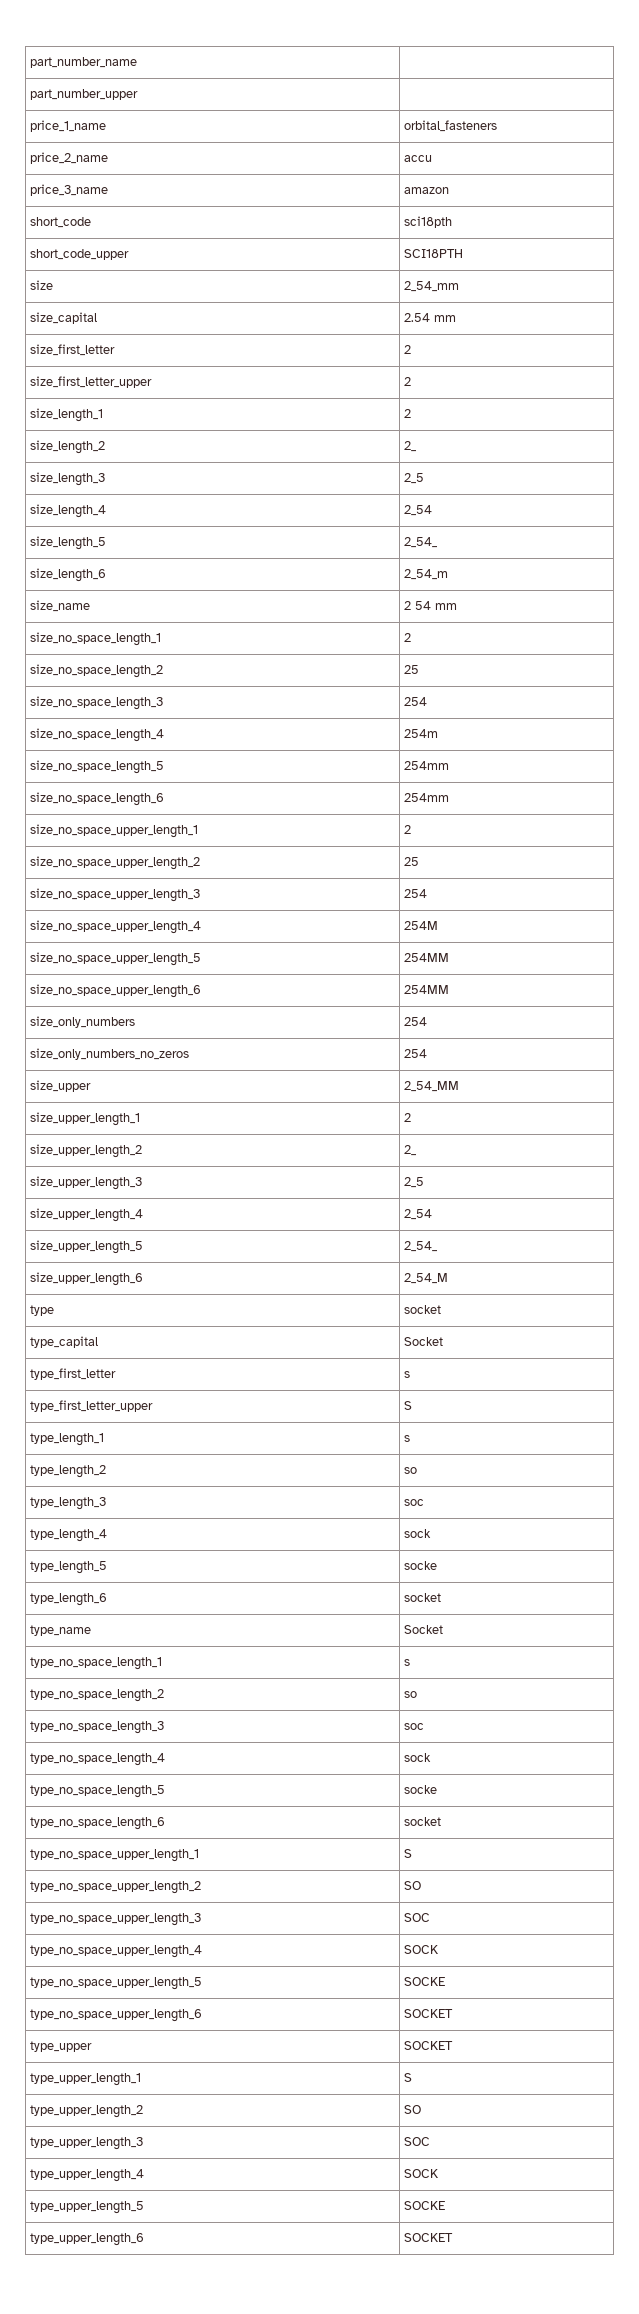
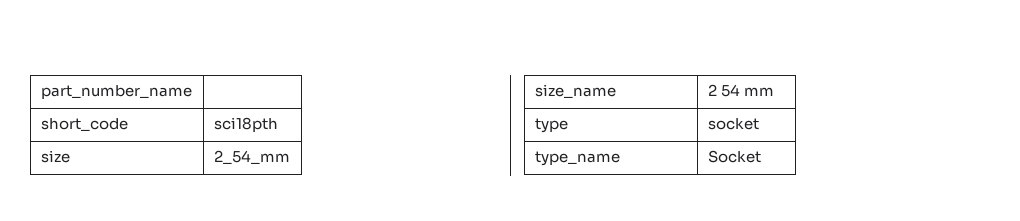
- part_number_upper |
- price_1_name | orbital_fasteners
- price_2_name | accu
- price_3_name | amazon
- short_code_upper | SCI18PTH
- size_capital | 2.54 mm
- size_first_letter | 2
- size_first_letter_upper | 2
- size_length_1 | 2
- size_length_2 | 2_
- size_length_3 | 2_5
- size_length_4 | 2_54
- size_length_5 | 2_54_
- size_length_6 | 2_54_m
  size_name | 2 54 mm
- size_no_space_length_1 | 2
- size_no_space_length_2 | 25
- size_no_space_length_3 | 254
- size_no_space_length_4 | 254m
- size_no_space_length_5 | 254mm
- size_no_space_length_6 | 254mm
- size_no_space_upper_length_1 | 2
- size_no_space_upper_length_2 | 25
- size_no_space_upper_length_3 | 254
- size_no_space_upper_length_4 | 254M
- size_no_space_upper_length_5 | 254MM
- size_no_space_upper_length_6 | 254MM
- size_only_numbers | 254
- size_only_numbers_no_zeros | 254
- size_upper | 2_54_MM
- size_upper_length_1 | 2
- size_upper_length_2 | 2_
- size_upper_length_3 | 2_5
- size_upper_length_4 | 2_54
- size_upper_length_5 | 2_54_
- size_upper_length_6 | 2_54_M
  type | socket
- type_capital | Socket
- type_first_letter | s
- type_first_letter_upper | S
- type_length_1 | s
- type_length_2 | so
- type_length_3 | soc
- type_length_4 | sock
- type_length_5 | socke
- type_length_6 | socket
  type_name | Socket
- type_no_space_length_1 | s
- type_no_space_length_2 | so
- type_no_space_length_3 | soc
- type_no_space_length_4 | sock
- type_no_space_length_5 | socke
- type_no_space_length_6 | socket
- type_no_space_upper_length_1 | S
- type_no_space_upper_length_2 | SO
- type_no_space_upper_length_3 | SOC
- type_no_space_upper_length_4 | SOCK
- type_no_space_upper_length_5 | SOCKE
- type_no_space_upper_length_6 | SOCKET
- type_upper | SOCKET
- type_upper_length_1 | S
- type_upper_length_2 | SO
- type_upper_length_3 | SOC
- type_upper_length_4 | SOCK
- type_upper_length_5 | SOCKE
- type_upper_length_6 | SOCKET

